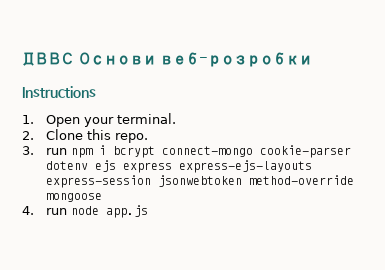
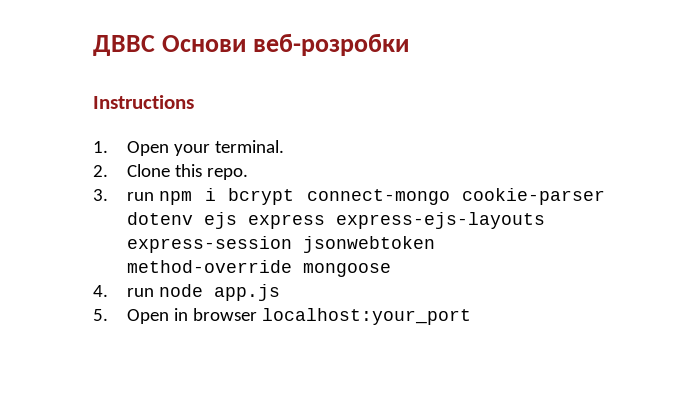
+ 5. Open in browser localhost:your_port

